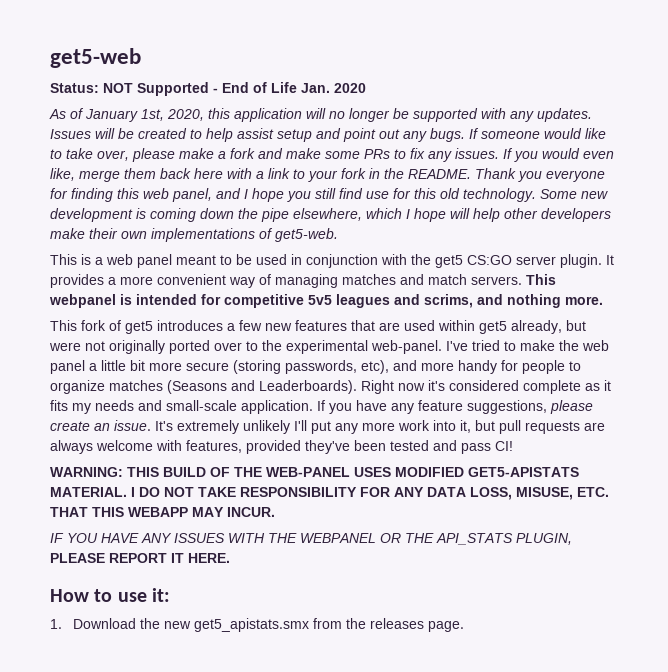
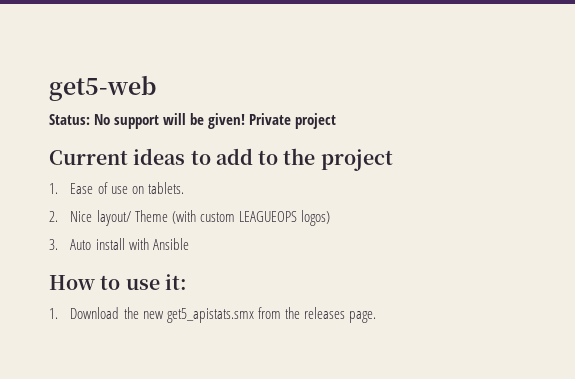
- Status: NOT Supported - End of Life Jan. 2020
- As of January 1st, 2020, this application will no longer be supported with any updates. Issues will be created to help assist setup and point out any bugs. If someone would like to take over, please make a fork and make some PRs to fix any issues. If you would even like, merge them back here with a link to your fork in the README. Thank you everyone for finding this web panel, and I hope you still find use for this old technology. Some new development is coming down the pipe elsewhere, which I hope will help other developers make their own implementations of get5-web.
- This is a web panel meant to be used in conjunction with the get5 CS:GO server plugin. It provides a more convenient way of managing matches and match servers. This webpanel is intended for competitive 5v5 leagues and scrims, and nothing more.
- This fork of get5 introduces a few new features that are used within get5 already, but were not originally ported over to the experimental web-panel. I've tried to make the web panel a little bit more secure (storing passwords, etc), and more handy for people to organize matches (Seasons and Leaderboards). Right now it's considered complete as it fits my needs and small-scale application. If you have any feature suggestions, please create an issue. It's extremely unlikely I'll put any more work into it, but pull requests are always welcome with features, provided they've been tested and pass CI!
- WARNING: THIS BUILD OF THE WEB-PANEL USES MODIFIED GET5-APISTATS MATERIAL. I DO NOT TAKE RESPONSIBILITY FOR ANY DATA LOSS, MISUSE, ETC. THAT THIS WEBAPP MAY INCUR.
- IF YOU HAVE ANY ISSUES WITH THE WEBPANEL OR THE API_STATS PLUGIN, PLEASE REPORT IT HERE.
+ Status: No support will be given! Private project
+ Current ideas to add to the project
+ 1. Ease of use on tablets.
+ 2. Nice layout/ Theme (with custom LEAGUEOPS logos)
+ 3. Auto install with Ansible

